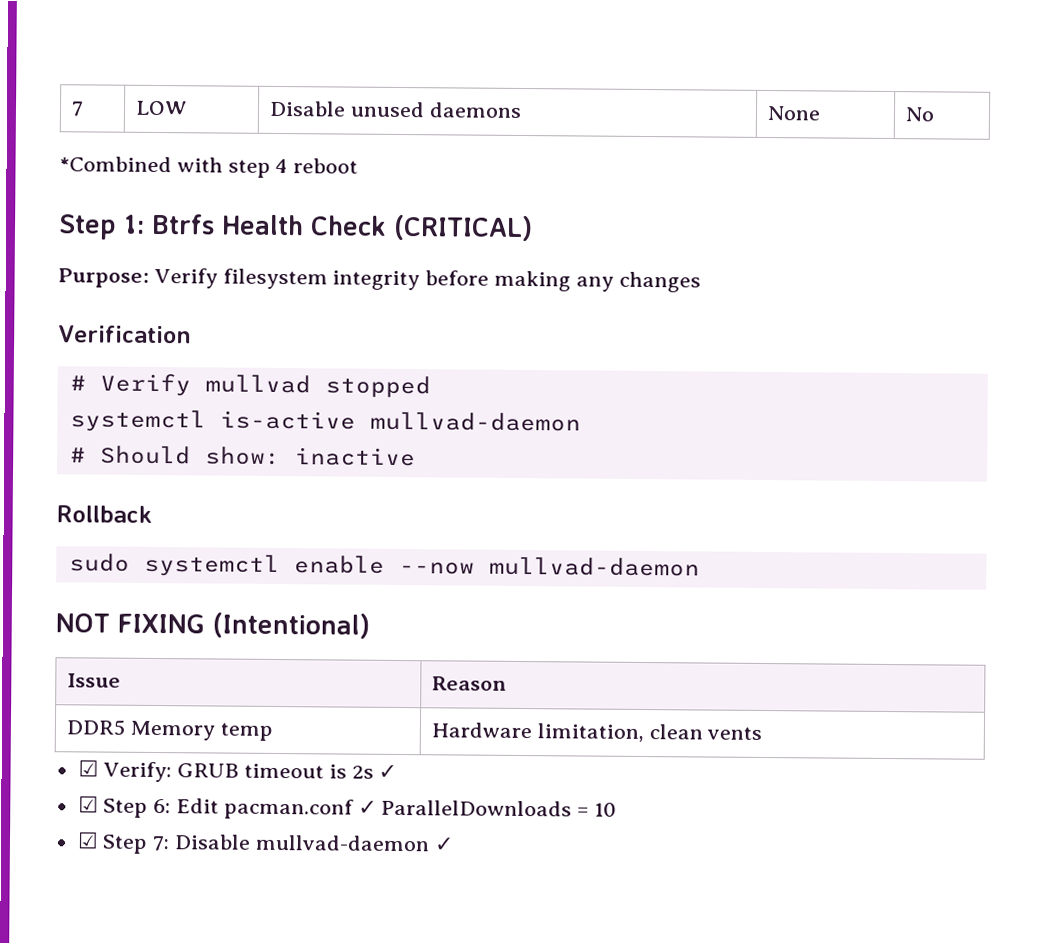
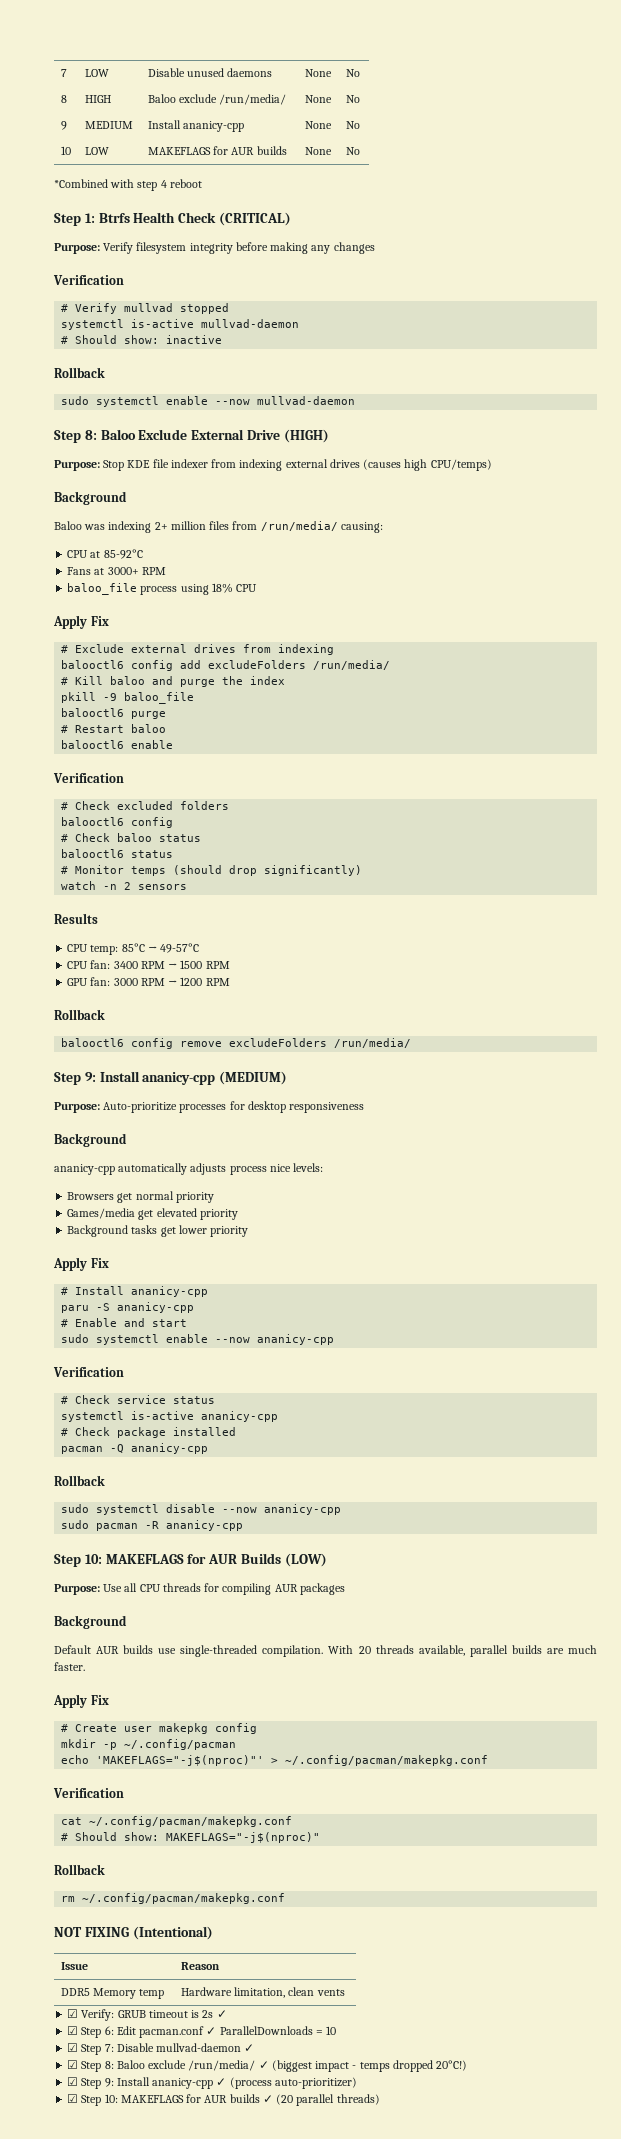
+ 8 | HIGH | Baloo exclude /run/media/ | None | No
+ 9 | MEDIUM | Install ananicy-cpp | None | No
+ 10 | LOW | MAKEFLAGS for AUR builds | None | No
+ Step 8: Baloo Exclude External Drive (HIGH)
+ Purpose: Stop KDE file indexer from indexing external drives (causes high CPU/temps)
+ Background
+ Baloo was indexing 2+ million files from /run/media/ causing:
+ CPU at 85-92°C
+ Fans at 3000+ RPM
+ baloo_file process using 18% CPU
+ Apply Fix
+ # Exclude external drives from indexing
+ balooctl6 config add excludeFolders /run/media/
+ # Kill baloo and purge the index
+ pkill -9 baloo_file
+ balooctl6 purge
+ # Restart baloo
+ balooctl6 enable
+ Verification
+ # Check excluded folders
+ balooctl6 config
+ # Check baloo status
+ balooctl6 status
+ # Monitor temps (should drop significantly)
+ watch -n 2 sensors
+ Results
+ CPU temp: 85°C → 49-57°C
+ CPU fan: 3400 RPM → 1500 RPM
+ GPU fan: 3000 RPM → 1200 RPM
+ Rollback
+ balooctl6 config remove excludeFolders /run/media/
+ Step 9: Install ananicy-cpp (MEDIUM)
+ Purpose: Auto-prioritize processes for desktop responsiveness
+ Background
+ ananicy-cpp automatically adjusts process nice levels:
+ Browsers get normal priority
+ Games/media get elevated priority
+ Background tasks get lower priority
+ Apply Fix
+ # Install ananicy-cpp
+ paru -S ananicy-cpp
+ # Enable and start
+ sudo systemctl enable --now ananicy-cpp
+ Verification
+ # Check service status
+ systemctl is-active ananicy-cpp
+ # Check package installed
+ pacman -Q ananicy-cpp
+ Rollback
+ sudo systemctl disable --now ananicy-cpp
+ sudo pacman -R ananicy-cpp
+ Step 10: MAKEFLAGS for AUR Builds (LOW)
+ Purpose: Use all CPU threads for compiling AUR packages
+ Background
+ Default AUR builds use single-threaded compilation. With 20 threads available, parallel builds are much faster.
+ Apply Fix
+ # Create user makepkg config
+ mkdir -p ~/.config/pacman
+ echo 'MAKEFLAGS="-j$(nproc)"' > ~/.config/pacman/makepkg.conf
+ Verification
+ cat ~/.config/pacman/makepkg.conf
+ # Should show: MAKEFLAGS="-j$(nproc)"
+ Rollback
+ rm ~/.config/pacman/makepkg.conf
+ ☑ Step 8: Baloo exclude /run/media/ ✓ (biggest impact - temps dropped 20°C!)
+ ☑ Step 9: Install ananicy-cpp ✓ (process auto-prioritizer)
+ ☑ Step 10: MAKEFLAGS for AUR builds ✓ (20 parallel threads)

